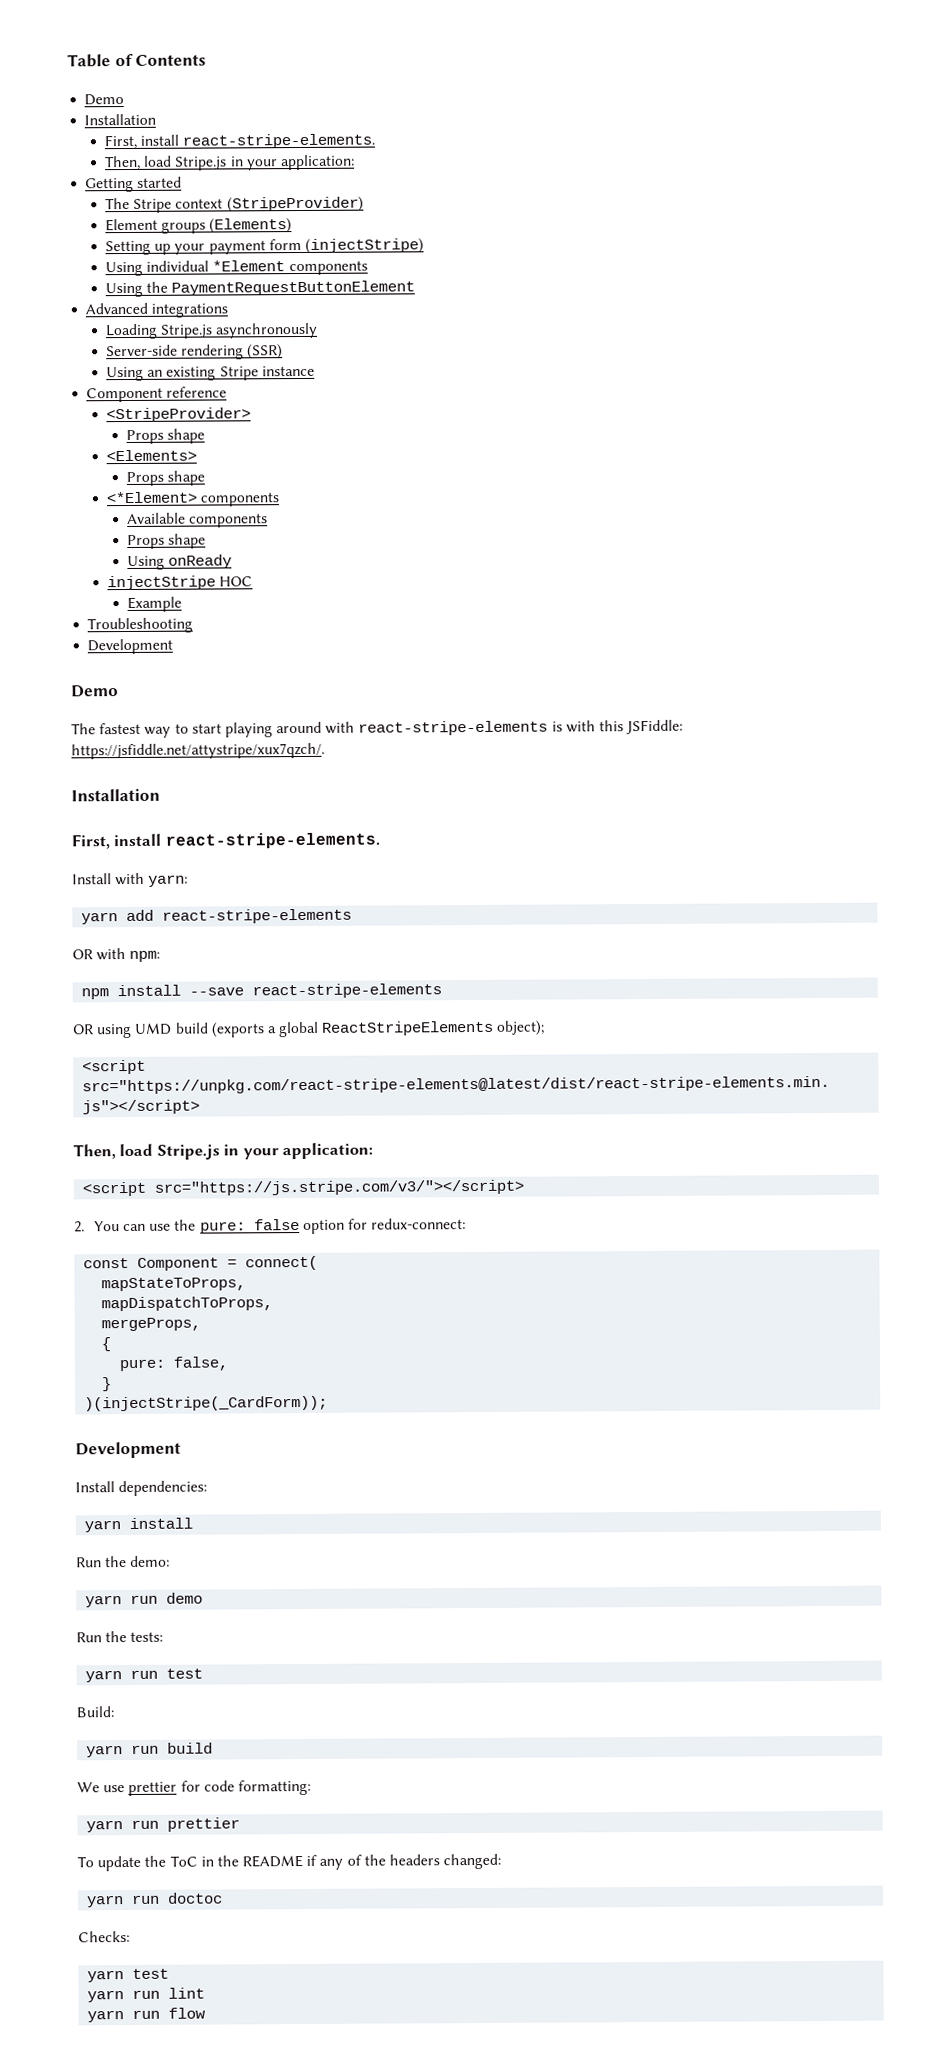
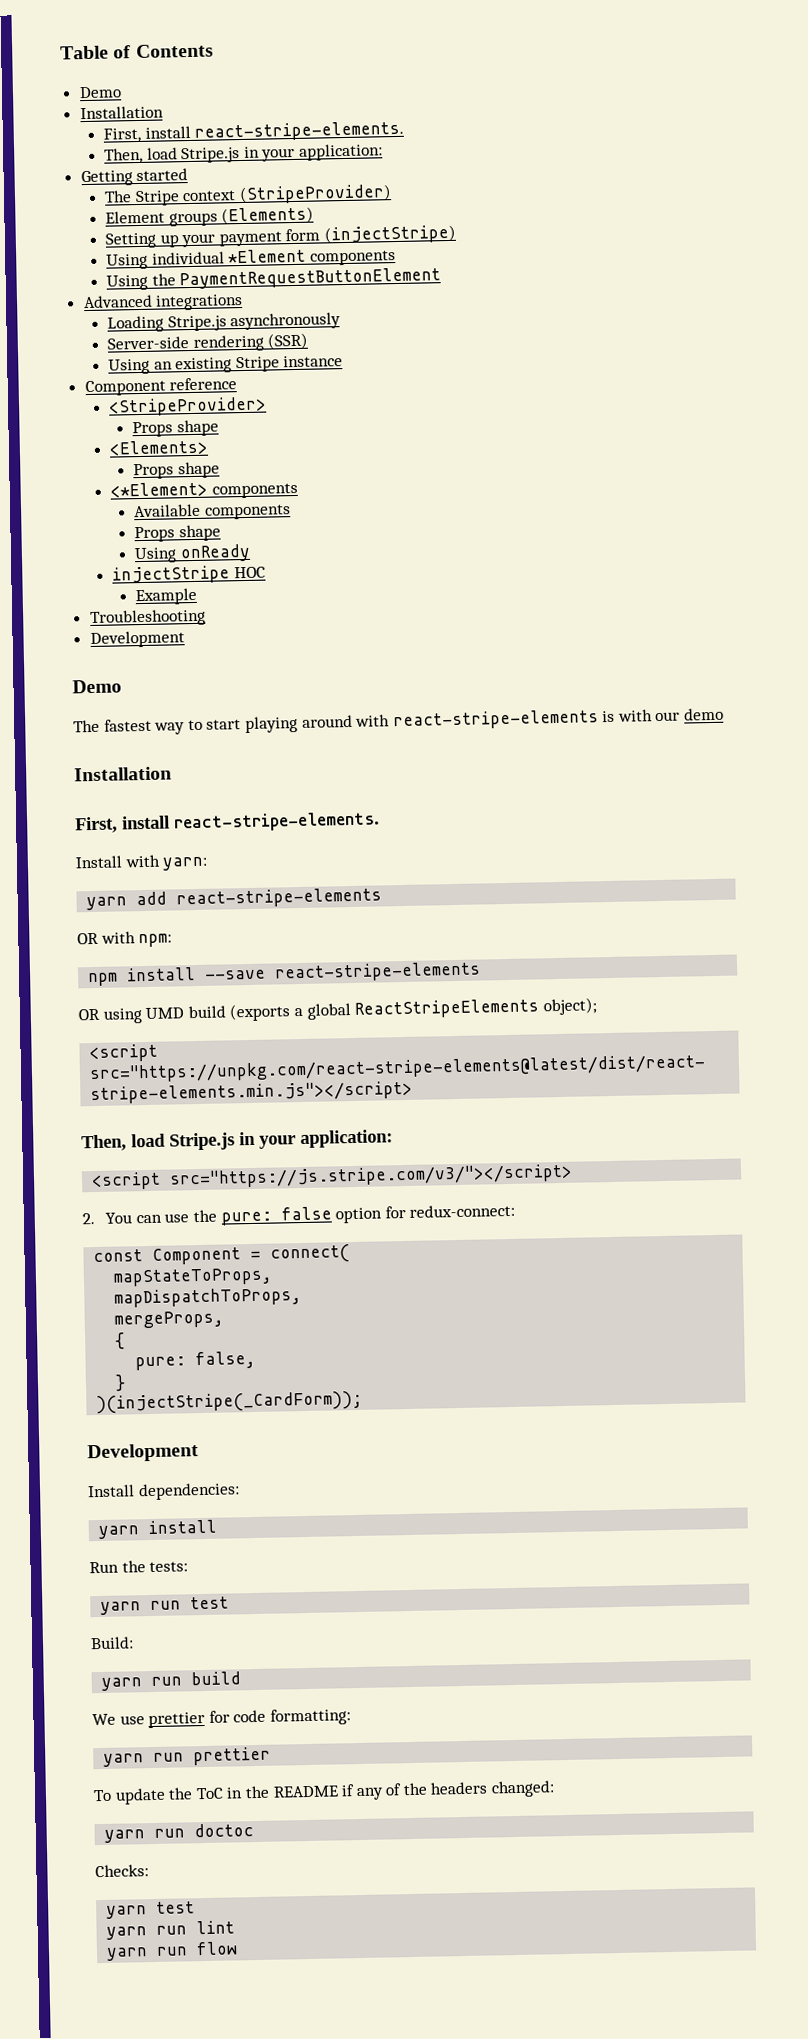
- The fastest way to start playing around with react-stripe-elements is with this JSFiddle: https://jsfiddle.net/attystripe/xux7qzch/.
+ The fastest way to start playing around with react-stripe-elements is with our demo
- Run the demo:
- yarn run demo

